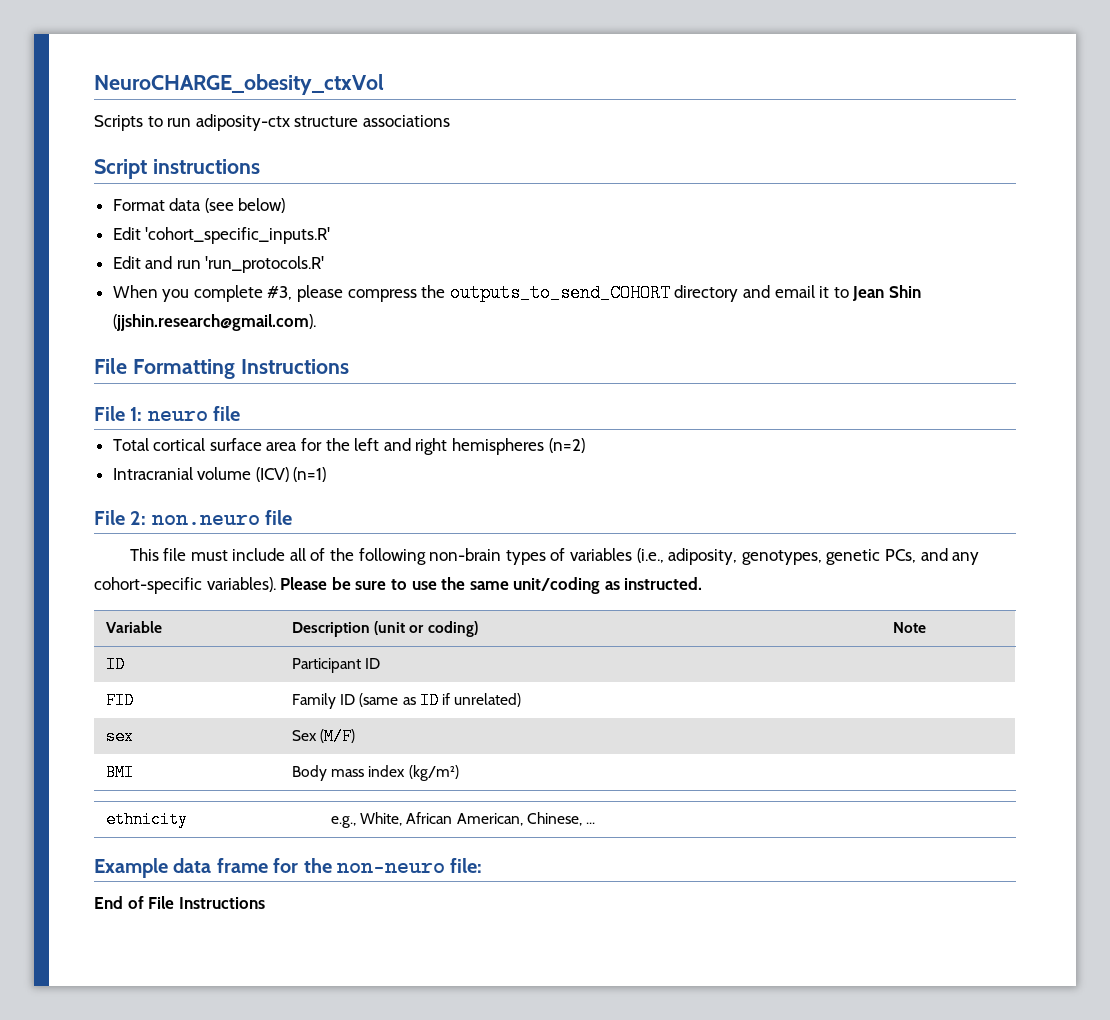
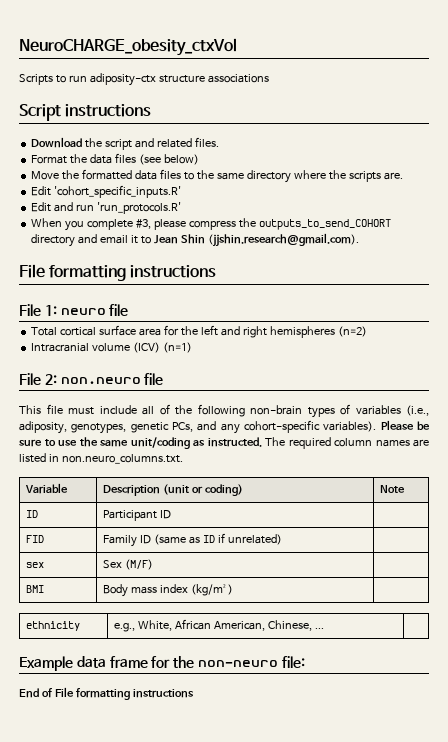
- Format data (see below)
+ Download the script and related files.
+ Format the data files (see below)
+ Move the formatted data files to the same directory where the scripts are.
  When you complete #3, please compress the outputs_to_send_COHORT directory and email it to Jean Shin (jjshin.research@gmail.com).
- File Formatting Instructions
+ File formatting instructions
+ The required column names are listed in non.neuro_columns.txt.
- End of File Instructions
+ End of File formatting instructions

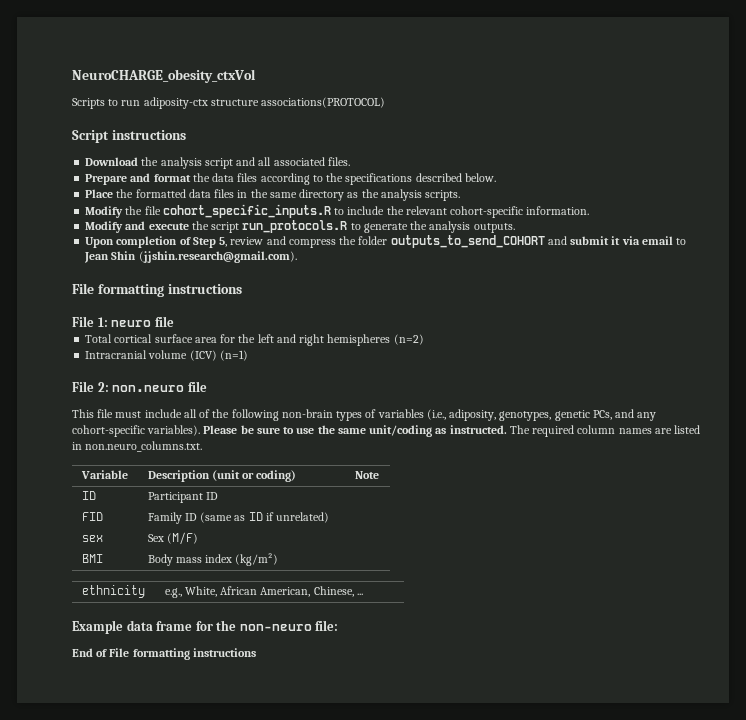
- Scripts to run adiposity-ctx structure associations
+ Scripts to run adiposity-ctx structure associations(PROTOCOL)
- Download the script and related files.
+ Download the analysis script and all associated files.
- Format the data files (see below)
- Move the formatted data files to the same directory where the scripts are.
- Edit 'cohort_specific_inputs.R'
- Edit and run 'run_protocols.R'
- When you complete #3, please compress the outputs_to_send_COHORT directory and email it to Jean Shin (jjshin.research@gmail.com).
+ Prepare and format the data files according to the specifications described below.
+ Place the formatted data files in the same directory as the analysis scripts.
+ Modify the file cohort_specific_inputs.R to include the relevant cohort-specific information.
+ Modify and execute the script run_protocols.R to generate the analysis outputs.
+ Upon completion of Step 5, review and compress the folder outputs_to_send_COHORT and submit it via email to Jean Shin (jjshin.research@gmail.com).

